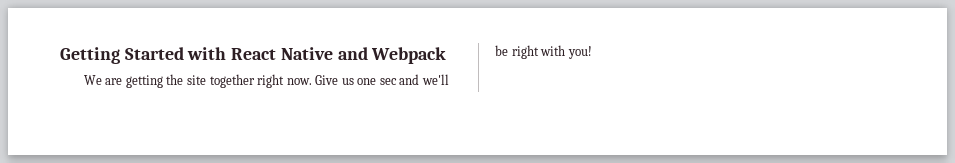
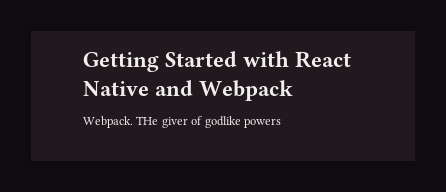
- We are getting the site together right now. Give us one sec and we'll be right with you!
+ Webpack. THe giver of godlike powers

